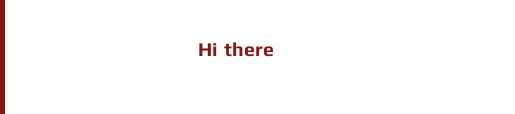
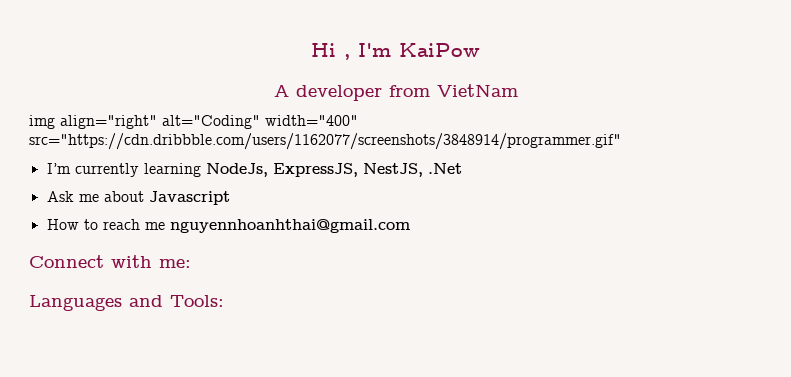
- Hi there
+ Hi , I'm KaiPow
+ A developer from VietNam
+ img align="right" alt="Coding" width="400" src="https://cdn.dribbble.com/users/1162077/screenshots/3848914/programmer.gif"
+ I’m currently learning NodeJs, ExpressJS, NestJS, .Net
+ Ask me about Javascript
+ How to reach me nguyennhoanhthai@gmail.com
+ Connect with me:
+ Languages and Tools:

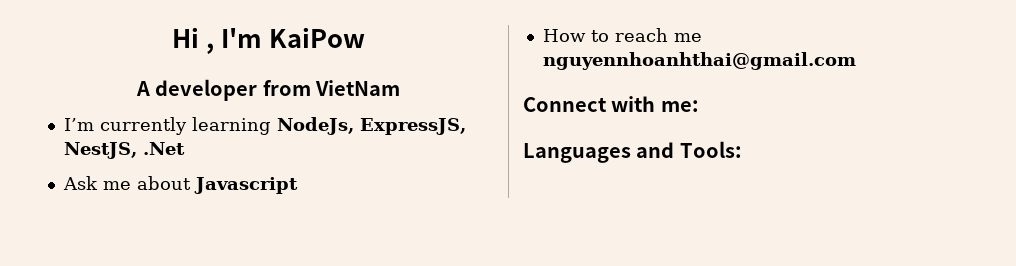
- img align="right" alt="Coding" width="400" src="https://cdn.dribbble.com/users/1162077/screenshots/3848914/programmer.gif"

